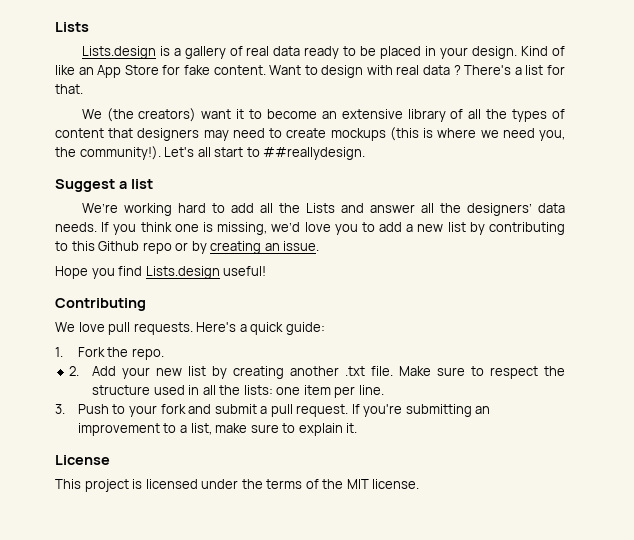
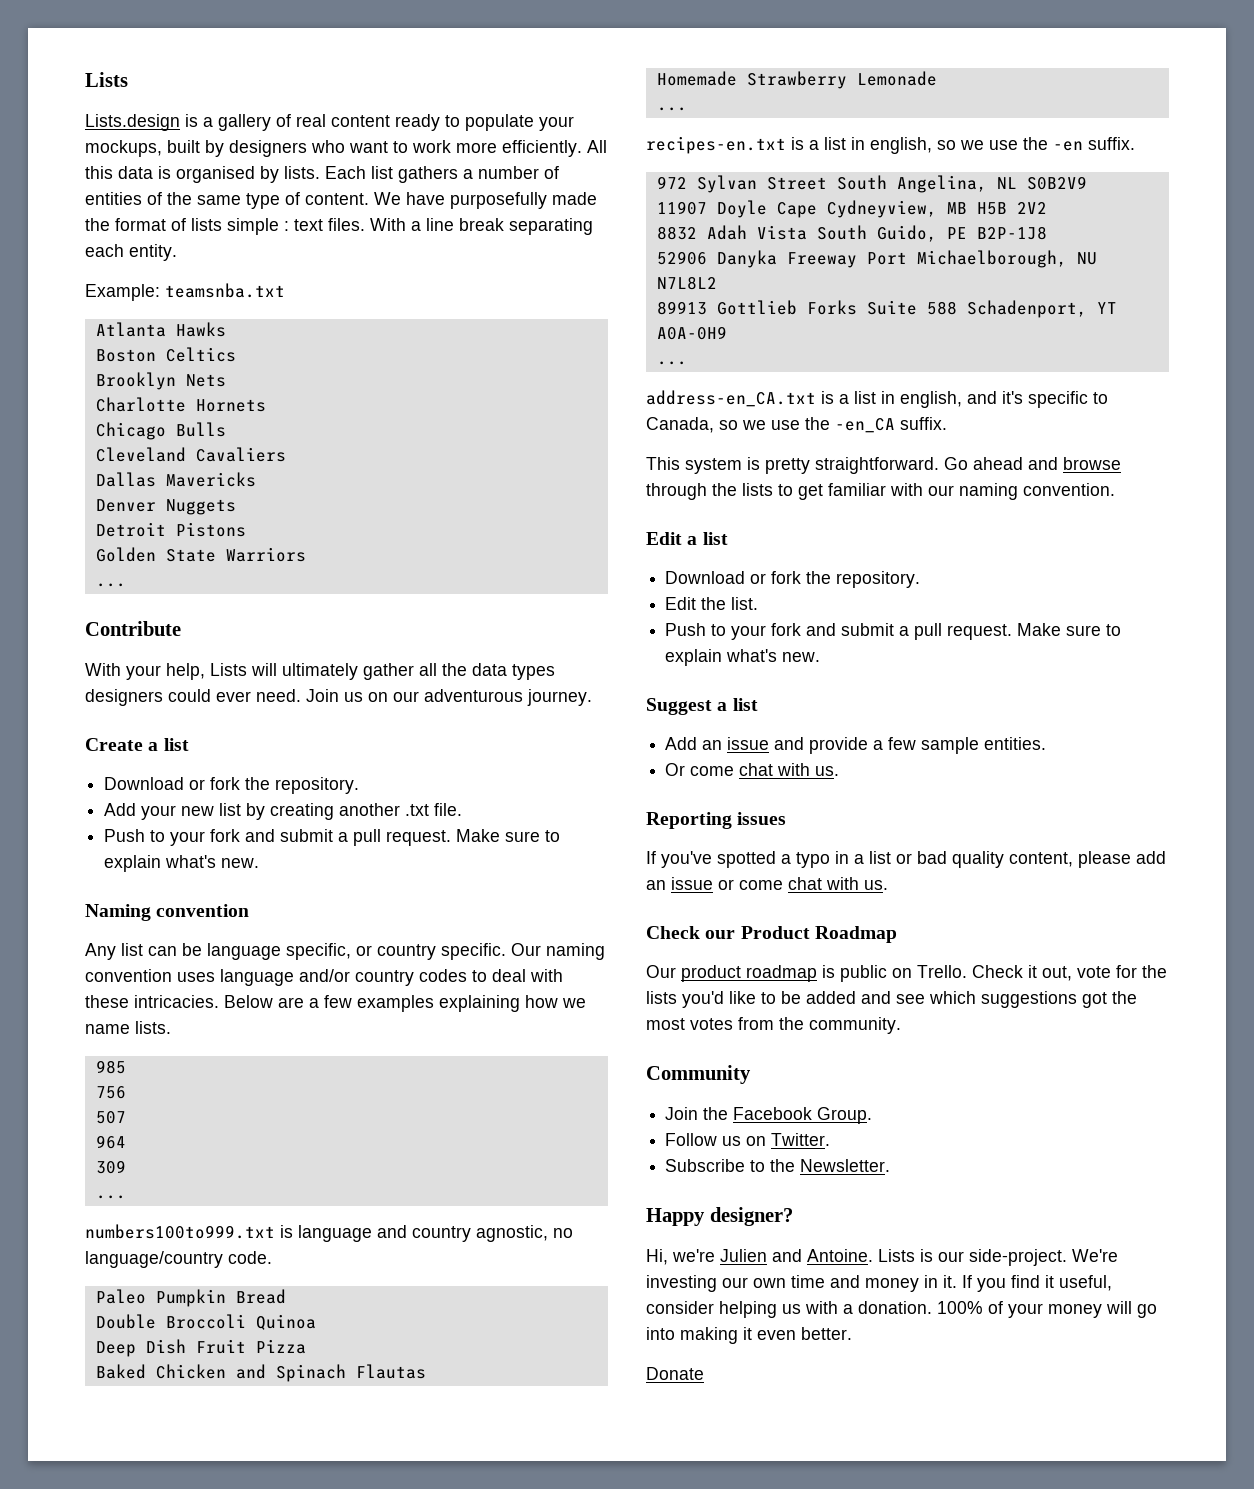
- Lists.design is a gallery of real data ready to be placed in your design. Kind of like an App Store for fake content. Want to design with real data ? There's a list for that.
- We (the creators) want it to become an extensive library of all the types of content that designers may need to create mockups (this is where we need you, the community!). Let's all start to ##reallydesign.
+ Lists.design is a gallery of real content ready to populate your mockups, built by designers who want to work more efficiently. All this data is organised by lists. Each list gathers a number of entities of the same type of content. We have purposefully made the format of lists simple : text files. With a line break separating each entity.
+ Example: teamsnba.txt
+ Atlanta Hawks
+ Boston Celtics
+ Brooklyn Nets
+ Charlotte Hornets
+ Chicago Bulls
+ Cleveland Cavaliers
+ Dallas Mavericks
+ Denver Nuggets
+ Detroit Pistons
+ Golden State Warriors
+ ...
+ Contribute
+ With your help, Lists will ultimately gather all the data types designers could ever need. Join us on our adventurous journey.
+ Create a list
+ Download or fork the repository.
+ Add your new list by creating another .txt file.
+ Push to your fork and submit a pull request. Make sure to explain what's new.
+ Naming convention
+ Any list can be language specific, or country specific. Our naming convention uses language and/or country codes to deal with these intricacies. Below are a few examples explaining how we name lists.
+ 985
+ 756
+ 507
+ 964
+ 309
+ ...
+ numbers100to999.txt is language and country agnostic, no language/country code.
+ Paleo Pumpkin Bread
+ Double Broccoli Quinoa
+ Deep Dish Fruit Pizza
+ Baked Chicken and Spinach Flautas
+ Homemade Strawberry Lemonade
+ ...
+ recipes-en.txt is a list in english, so we use the -en suffix.
+ 972 Sylvan Street South Angelina, NL S0B2V9
+ 11907 Doyle Cape Cydneyview, MB H5B 2V2
+ 8832 Adah Vista South Guido, PE B2P-1J8
+ 52906 Danyka Freeway Port Michaelborough, NU N7L8L2
+ 89913 Gottlieb Forks Suite 588 Schadenport, YT A0A-0H9
+ ...
+ address-en_CA.txt is a list in english, and it's specific to Canada, so we use the -en_CA suffix.
+ This system is pretty straightforward. Go ahead and browse through the lists to get familiar with our naming convention.
+ Edit a list
+ Download or fork the repository.
+ Edit the list.
+ Push to your fork and submit a pull request. Make sure to explain what's new.
  Suggest a list
- We’re working hard to add all the Lists and answer all the designers’ data needs. If you think one is missing, we’d love you to add a new list by contributing to this Github repo or by creating an issue.
- Hope you find Lists.design useful!
- Contributing
- We love pull requests. Here's a quick guide:
- 1. Fork the repo.
- 2. Add your new list by creating another .txt file. Make sure to respect the structure used in all the lists: one item per line.
- 3. Push to your fork and submit a pull request. If you're submitting an improvement to a list, make sure to explain it.
- License
- This project is licensed under the terms of the MIT license.
+ Add an issue and provide a few sample entities.
+ Or come chat with us.
+ Reporting issues
+ If you've spotted a typo in a list or bad quality content, please add an issue or come chat with us.
+ Check our Product Roadmap
+ Our product roadmap is public on Trello. Check it out, vote for the lists you'd like to be added and see which suggestions got the most votes from the community.
+ Community
+ Join the Facebook Group.
+ Follow us on Twitter.
+ Subscribe to the Newsletter.
+ Happy designer?
+ Hi, we're Julien and Antoine. Lists is our side-project. We're investing our own time and money in it. If you find it useful, consider helping us with a donation. 100% of your money will go into making it even better.
+ Donate

